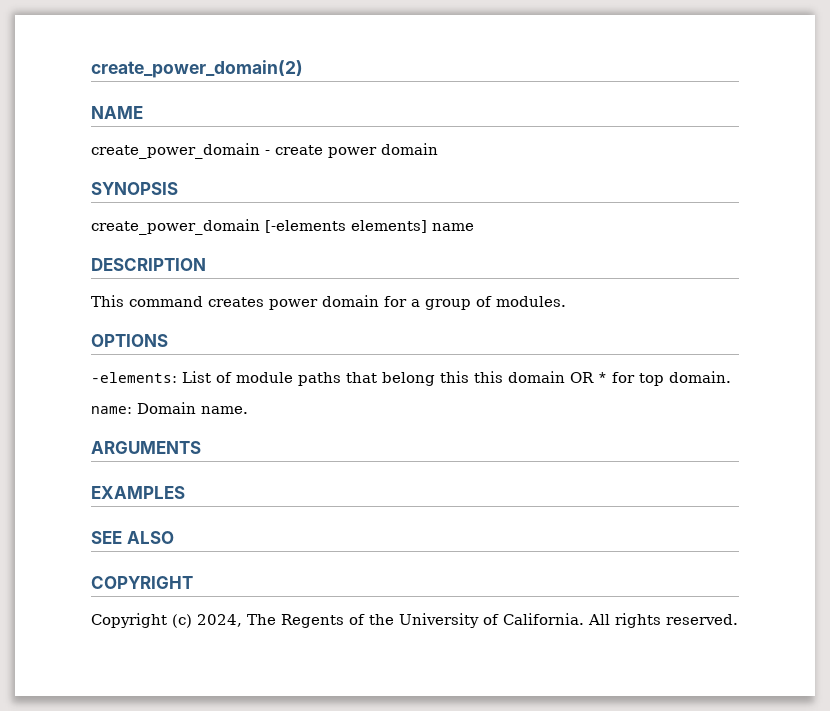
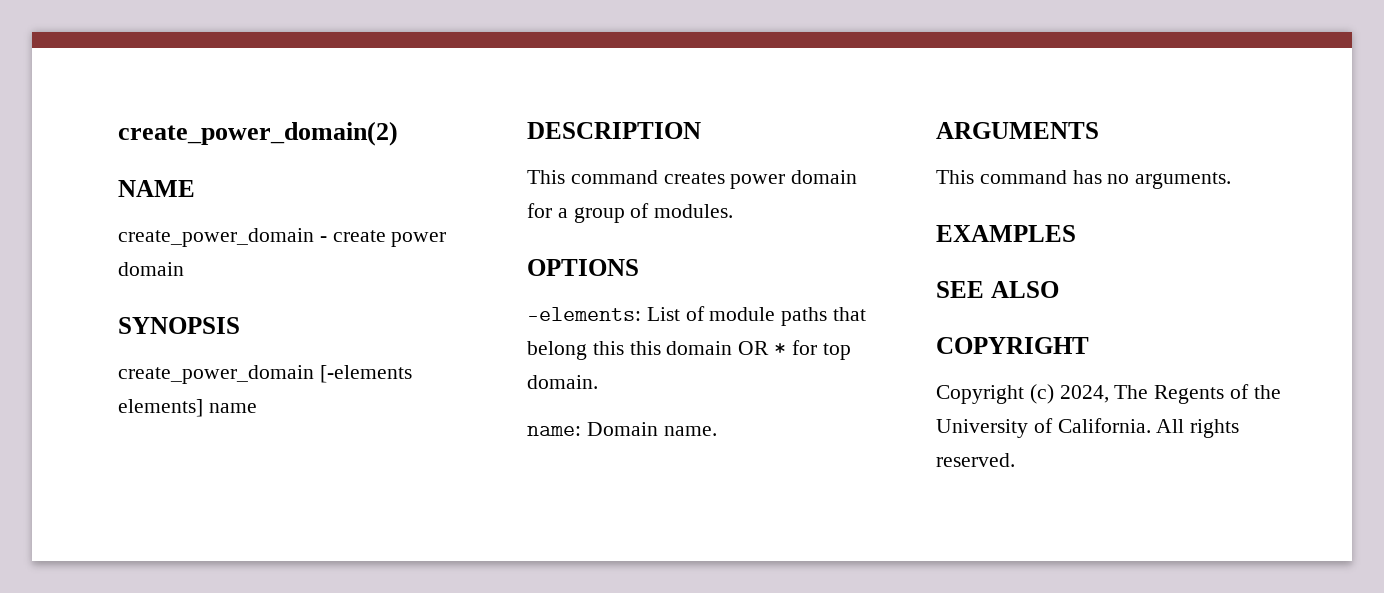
+ This command has no arguments.

